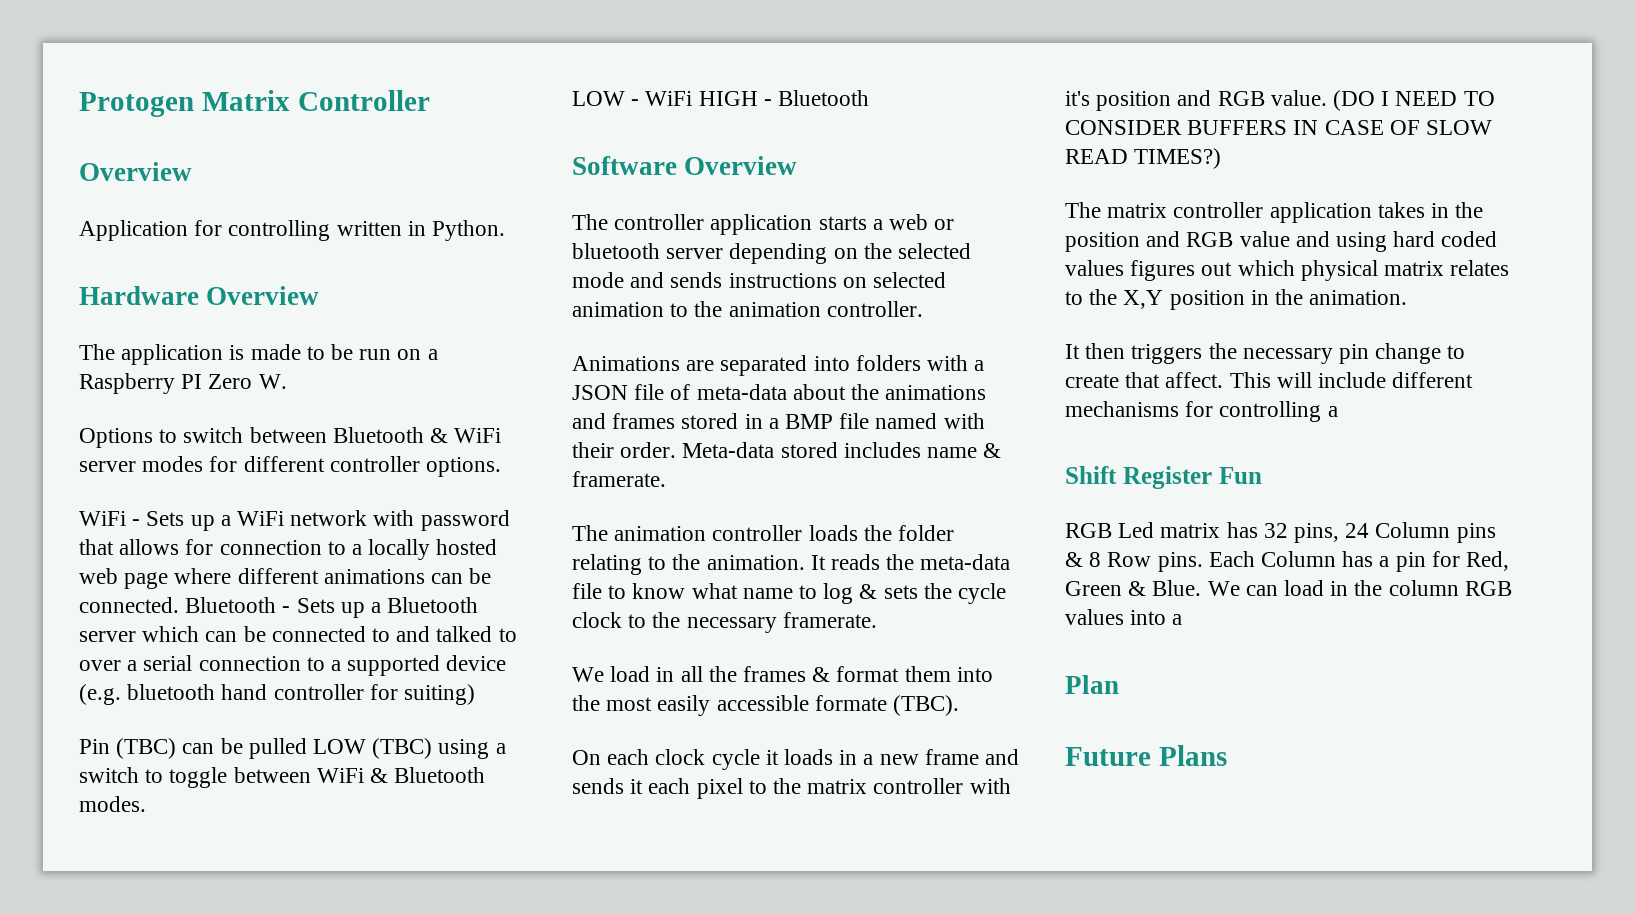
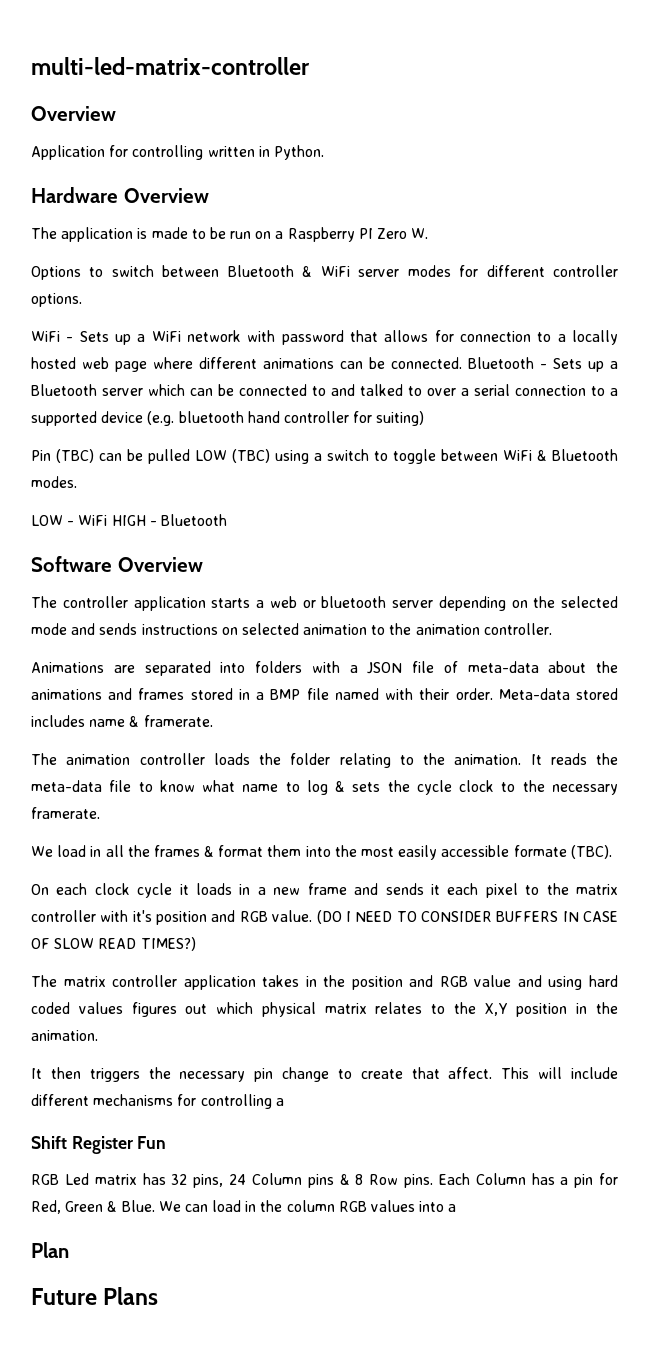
- Protogen Matrix Controller
+ multi-led-matrix-controller

